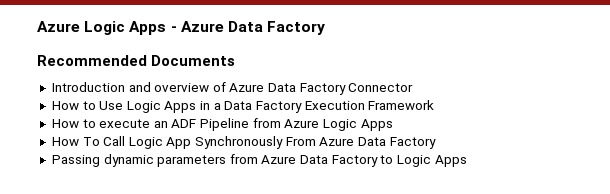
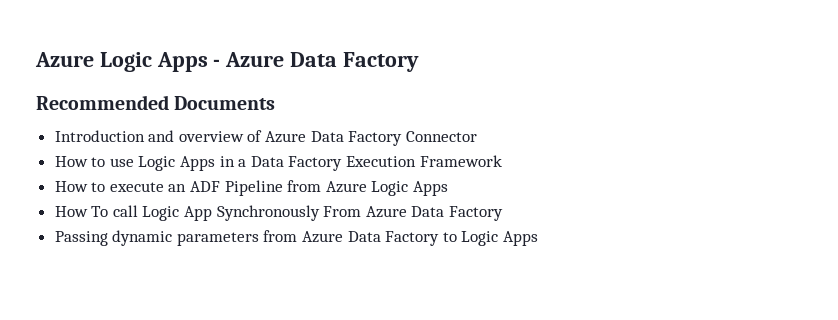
- How to Use Logic Apps in a Data Factory Execution Framework
+ How to use Logic Apps in a Data Factory Execution Framework
- How To Call Logic App Synchronously From Azure Data Factory
+ How To call Logic App Synchronously From Azure Data Factory

